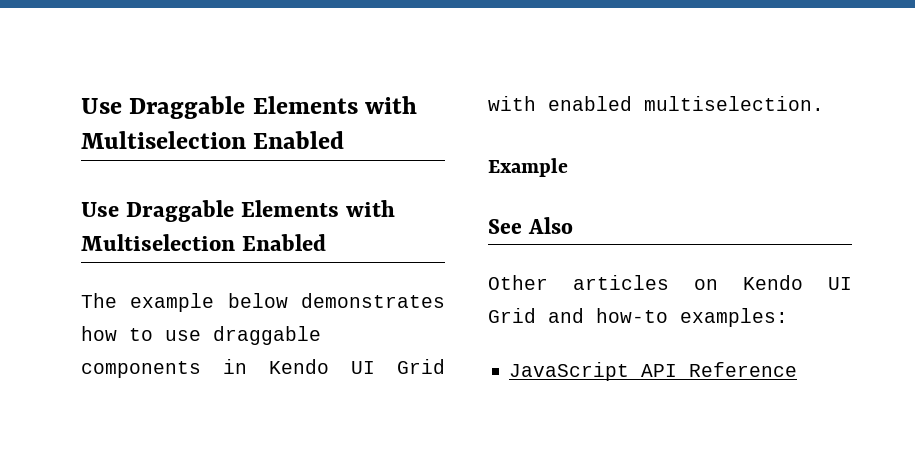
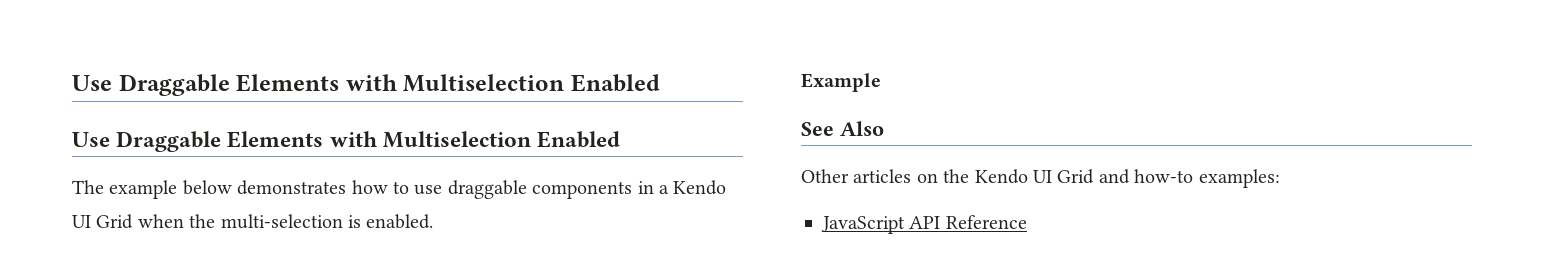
- The example below demonstrates how to use draggable components in Kendo UI Grid with enabled multiselection.
+ The example below demonstrates how to use draggable components in a Kendo UI Grid when the multi-selection is enabled.
- Other articles on Kendo UI Grid and how-to examples:
+ Other articles on the Kendo UI Grid and how-to examples:

